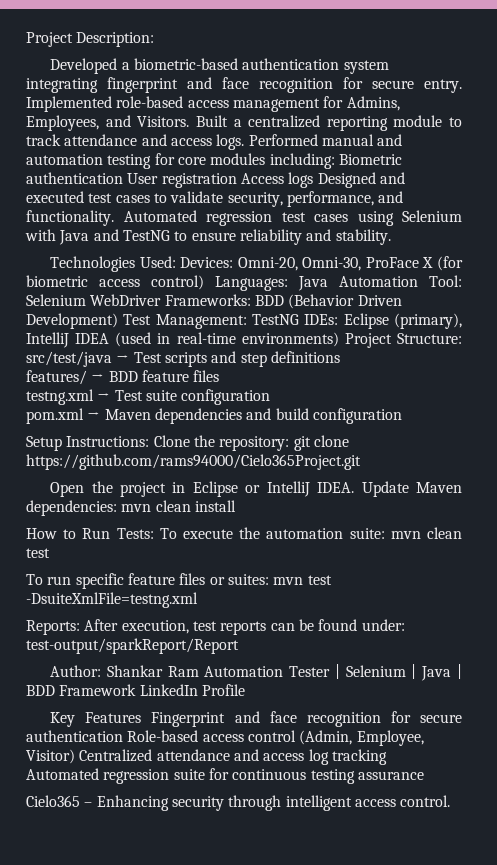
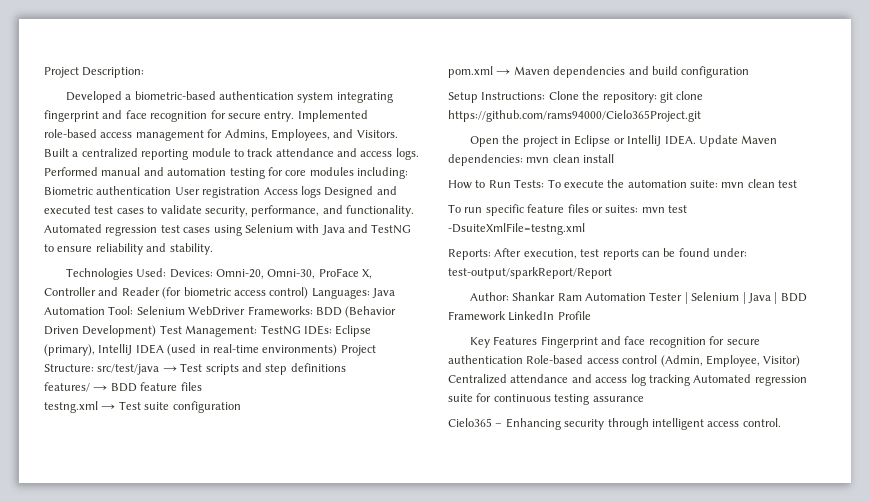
- Technologies Used: Devices: Omni-20, Omni-30, ProFace X (for biometric access control) Languages: Java Automation Tool: Selenium WebDriver Frameworks: BDD (Behavior Driven Development) Test Management: TestNG IDEs: Eclipse (primary), IntelliJ IDEA (used in real-time environments) Project Structure: src/test/java → Test scripts and step definitions
+ Technologies Used: Devices: Omni-20, Omni-30, ProFace X, Controller and Reader (for biometric access control) Languages: Java Automation Tool: Selenium WebDriver Frameworks: BDD (Behavior Driven Development) Test Management: TestNG IDEs: Eclipse (primary), IntelliJ IDEA (used in real-time environments) Project Structure: src/test/java → Test scripts and step definitions

